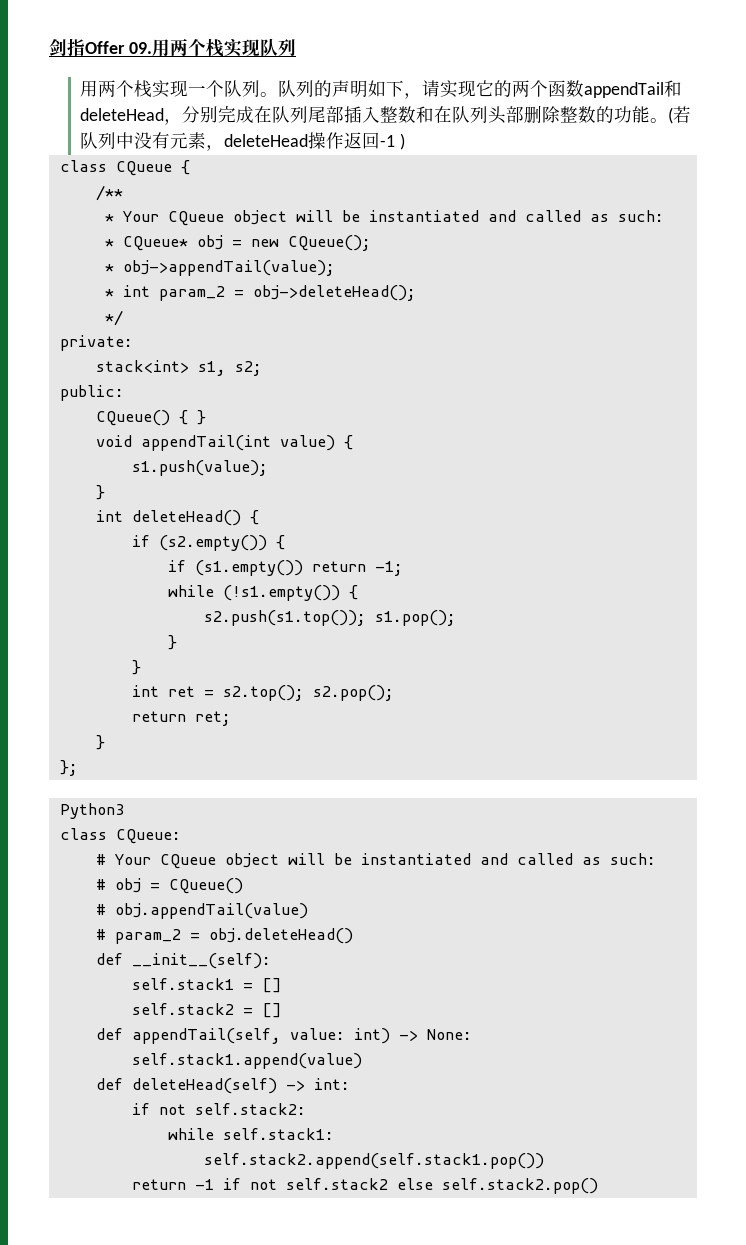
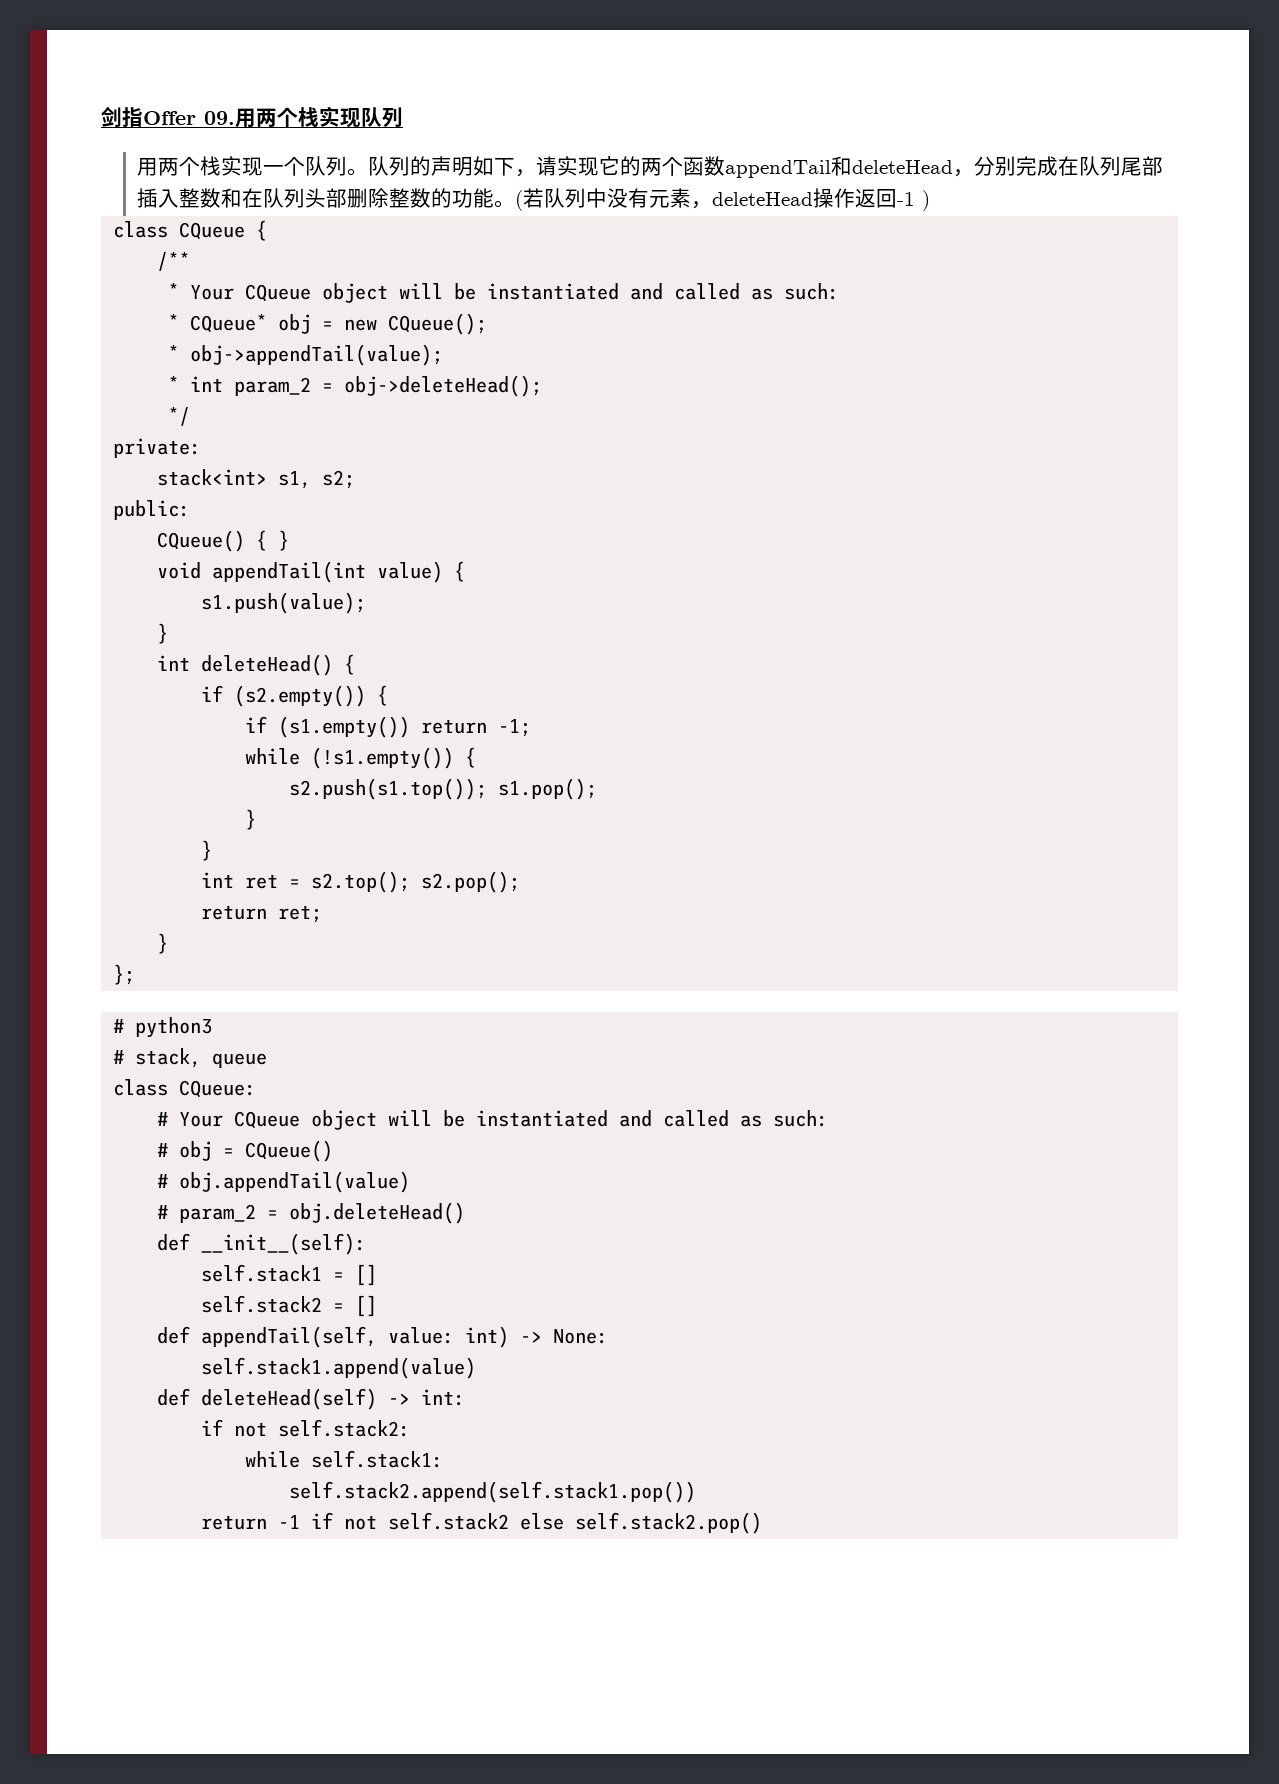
- Python3
+ # python3
+ # stack, queue

